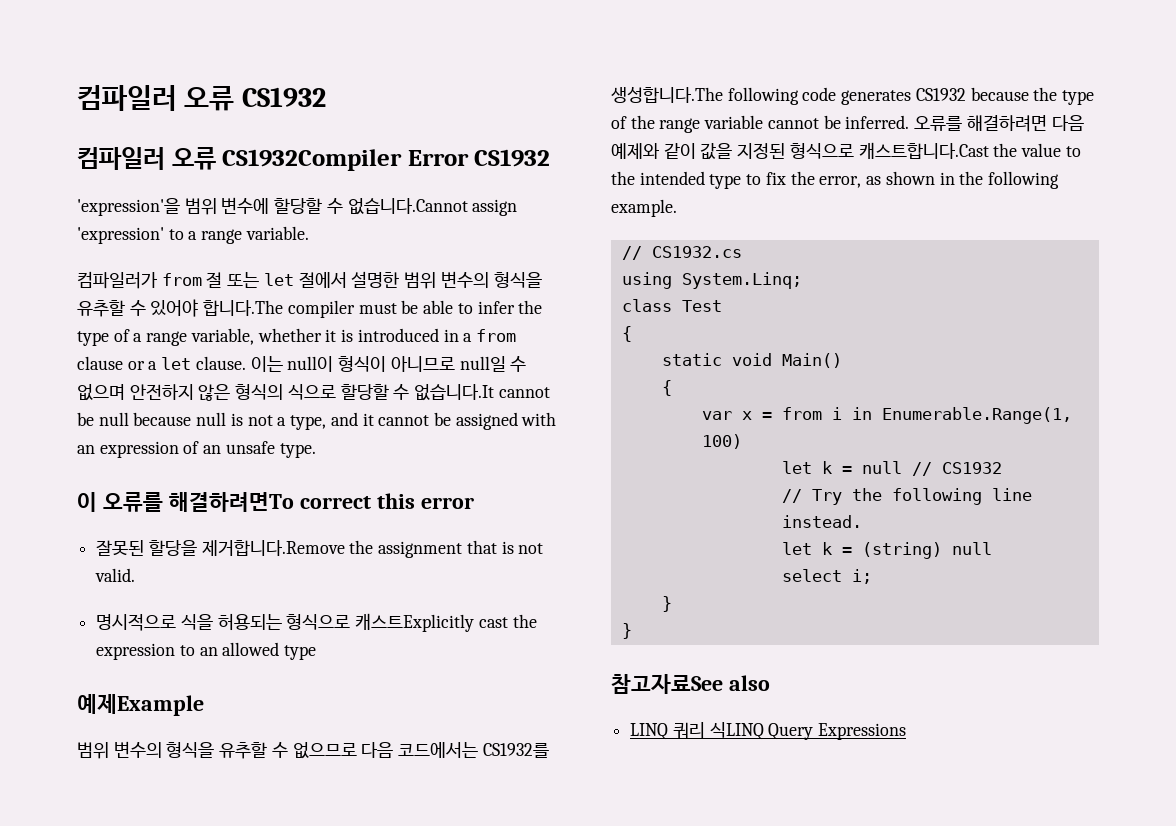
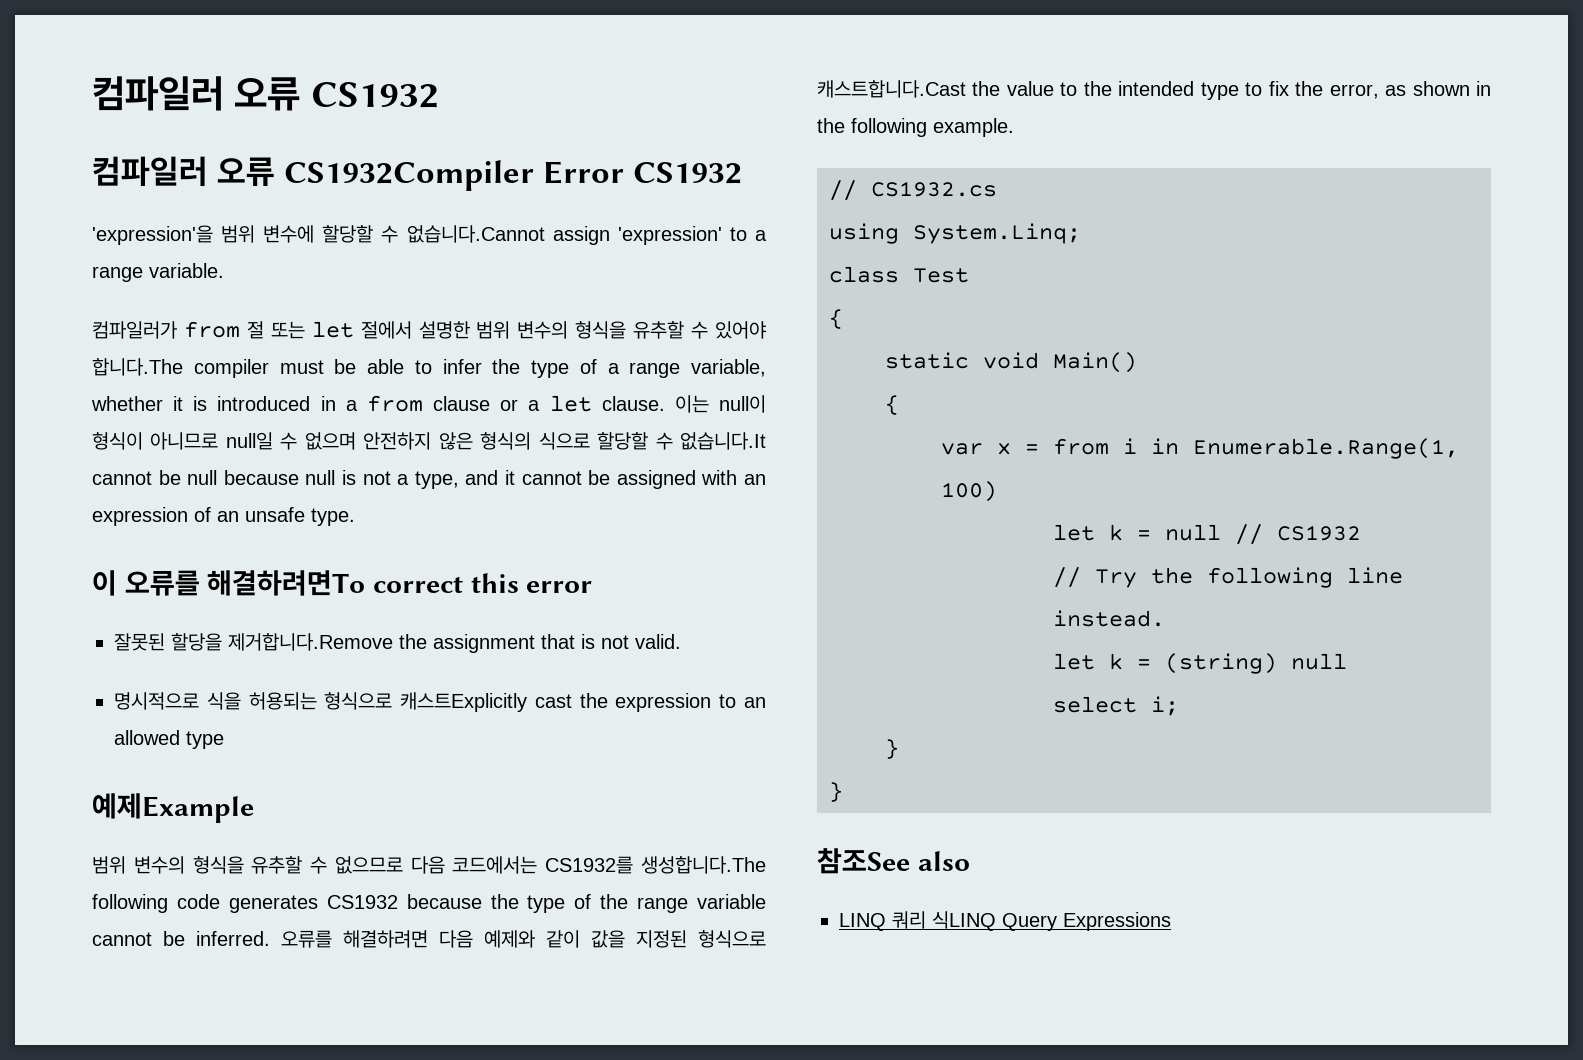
- 참고자료See also
+ 참조See also

